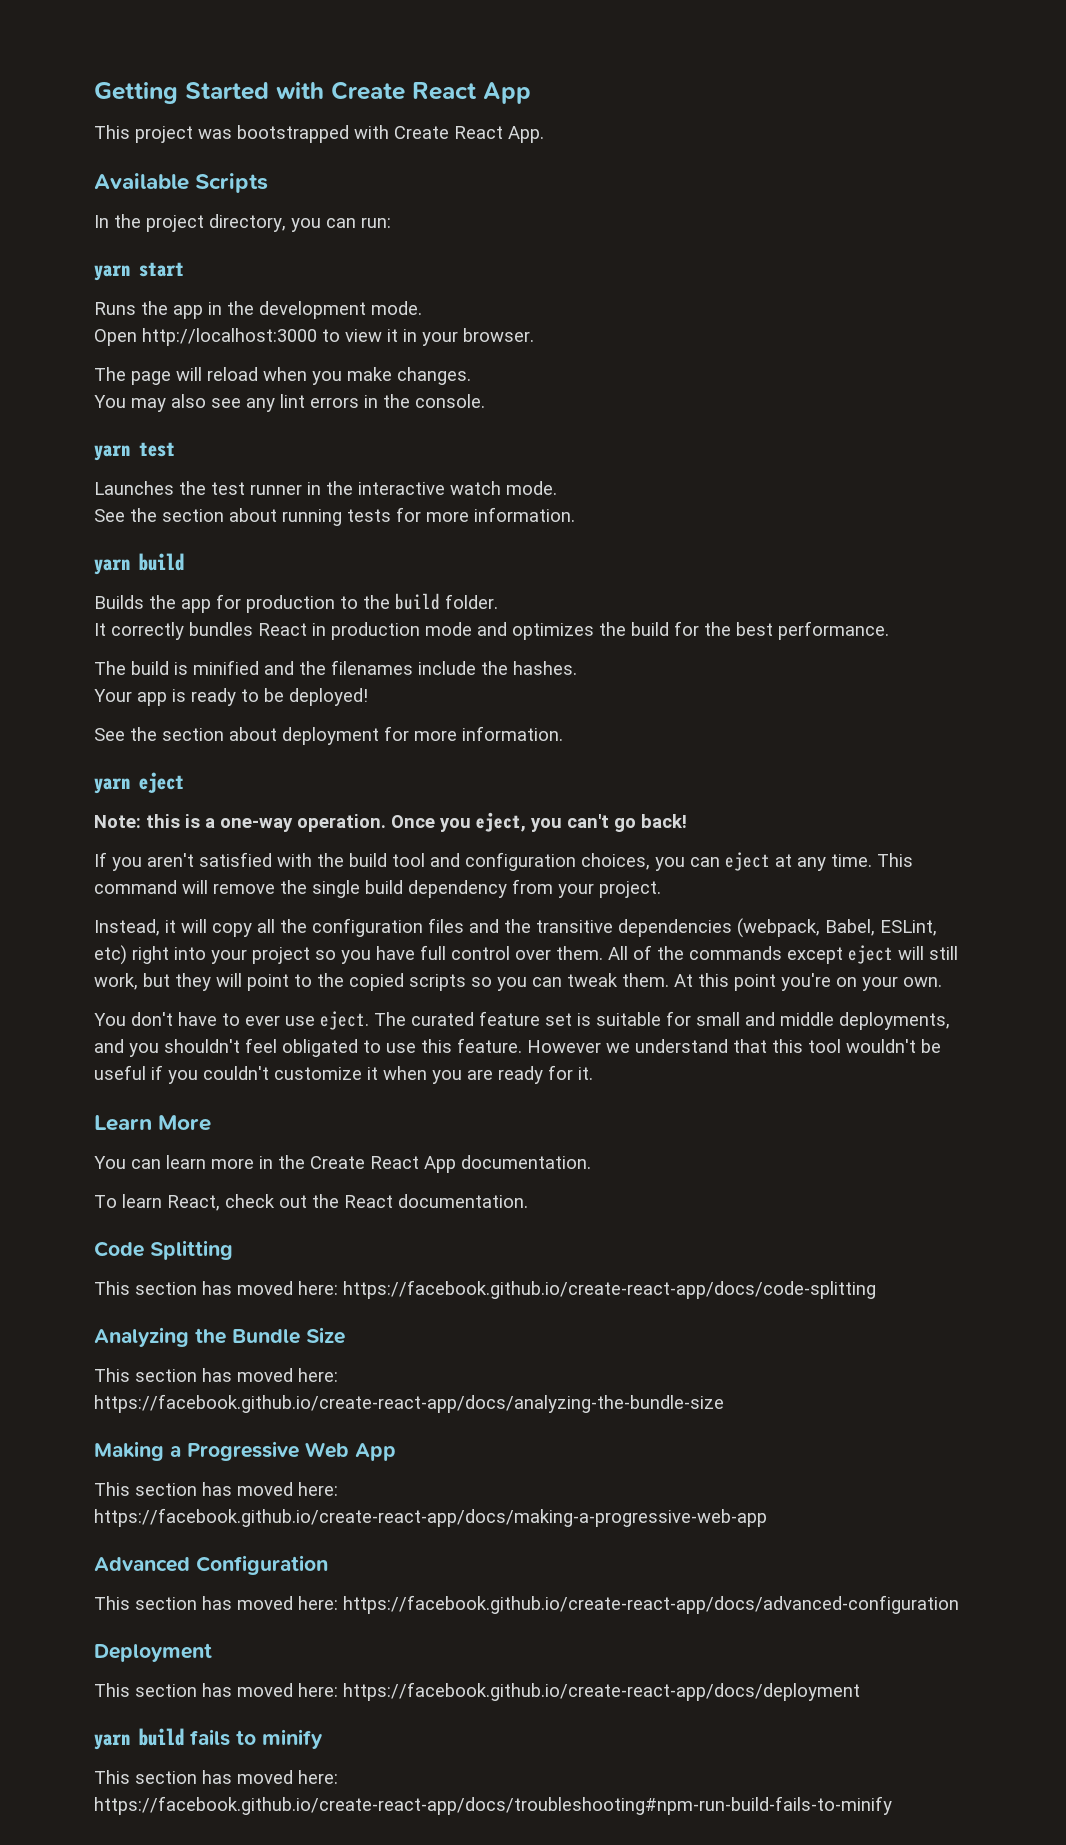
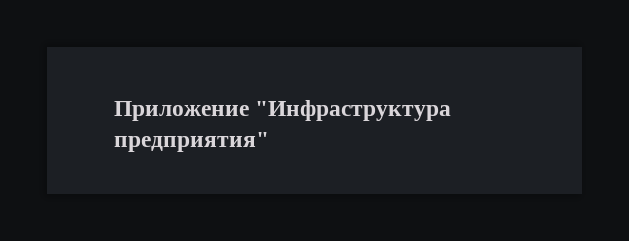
- Getting Started with Create React App
- This project was bootstrapped with Create React App.
- Available Scripts
- In the project directory, you can run:
- yarn start
- Runs the app in the development mode.
- Open http://localhost:3000 to view it in your browser.
- The page will reload when you make changes.
- You may also see any lint errors in the console.
- yarn test
- Launches the test runner in the interactive watch mode.
- See the section about running tests for more information.
- yarn build
- Builds the app for production to the build folder.
- It correctly bundles React in production mode and optimizes the build for the best performance.
- The build is minified and the filenames include the hashes.
- Your app is ready to be deployed!
- See the section about deployment for more information.
- yarn eject
- Note: this is a one-way operation. Once you eject, you can't go back!
- If you aren't satisfied with the build tool and configuration choices, you can eject at any time. This command will remove the single build dependency from your project.
- Instead, it will copy all the configuration files and the transitive dependencies (webpack, Babel, ESLint, etc) right into your project so you have full control over them. All of the commands except eject will still work, but they will point to the copied scripts so you can tweak them. At this point you're on your own.
- You don't have to ever use eject. The curated feature set is suitable for small and middle deployments, and you shouldn't feel obligated to use this feature. However we understand that this tool wouldn't be useful if you couldn't customize it when you are ready for it.
- Learn More
- You can learn more in the Create React App documentation.
- To learn React, check out the React documentation.
- Code Splitting
- This section has moved here: https://facebook.github.io/create-react-app/docs/code-splitting
- Analyzing the Bundle Size
- This section has moved here: https://facebook.github.io/create-react-app/docs/analyzing-the-bundle-size
- Making a Progressive Web App
- This section has moved here: https://facebook.github.io/create-react-app/docs/making-a-progressive-web-app
- Advanced Configuration
- This section has moved here: https://facebook.github.io/create-react-app/docs/advanced-configuration
- Deployment
- This section has moved here: https://facebook.github.io/create-react-app/docs/deployment
- yarn build fails to minify
- This section has moved here: https://facebook.github.io/create-react-app/docs/troubleshooting#npm-run-build-fails-to-minify
+ Приложение "Инфраструктура предприятия"

